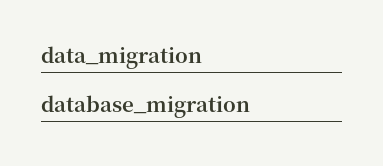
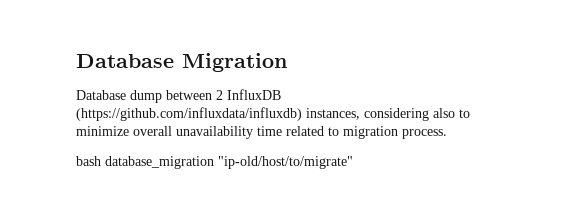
- data_migration
- database_migration
+ Database Migration
+ Database dump between 2 InfluxDB (https://github.com/influxdata/influxdb) instances, considering also to minimize overall unavailability time related to migration process.
+ bash database_migration "ip-old/host/to/migrate"

